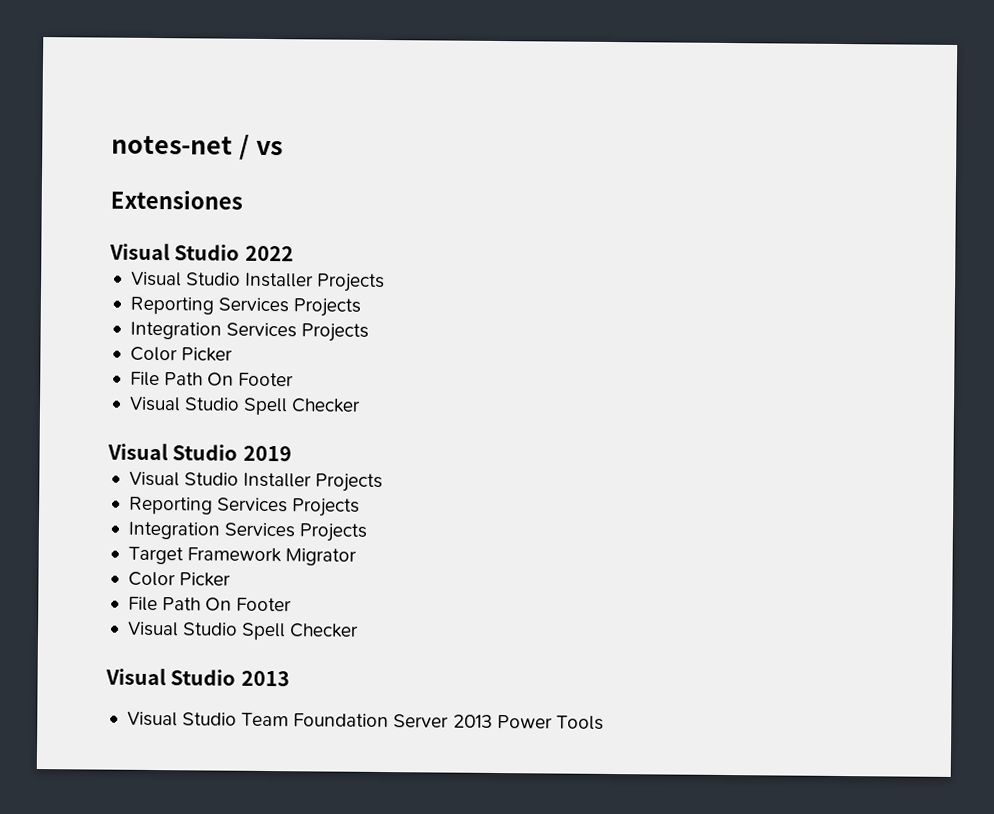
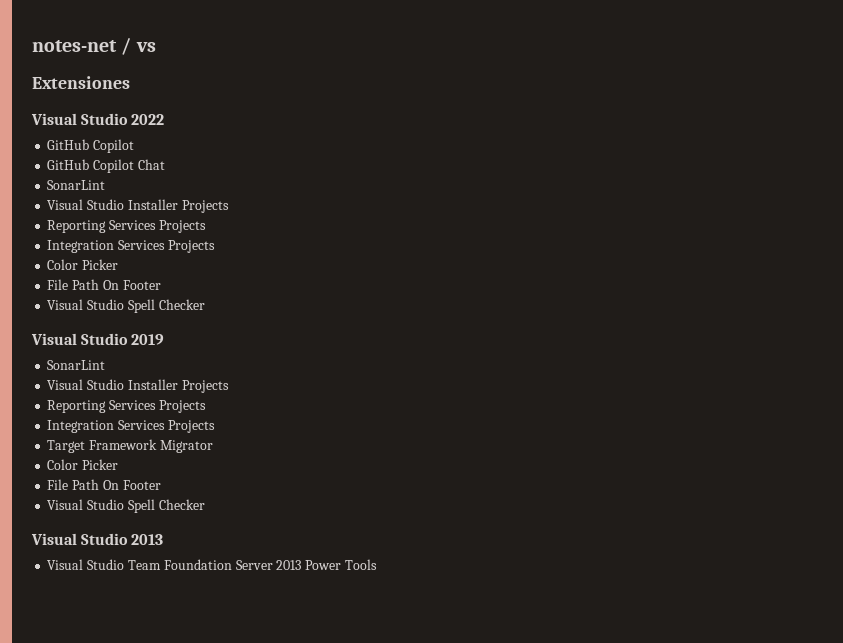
  Visual Studio 2022
+ GitHub Copilot
+ GitHub Copilot Chat
+ SonarLint
  Visual Studio 2019
+ SonarLint

